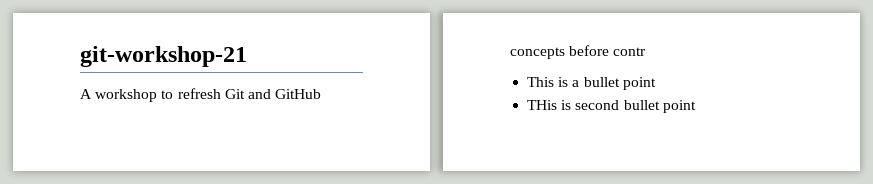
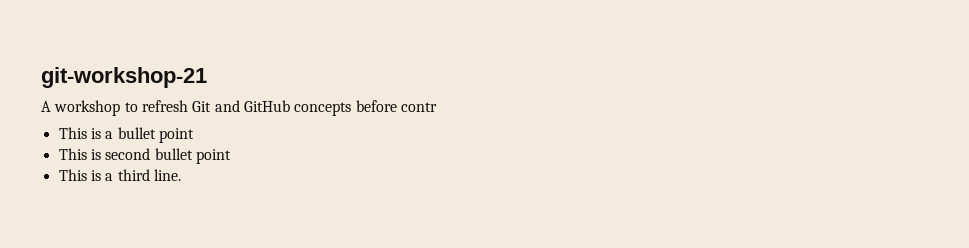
- THis is second bullet point
+ This is second bullet point
+ This is a third line.

